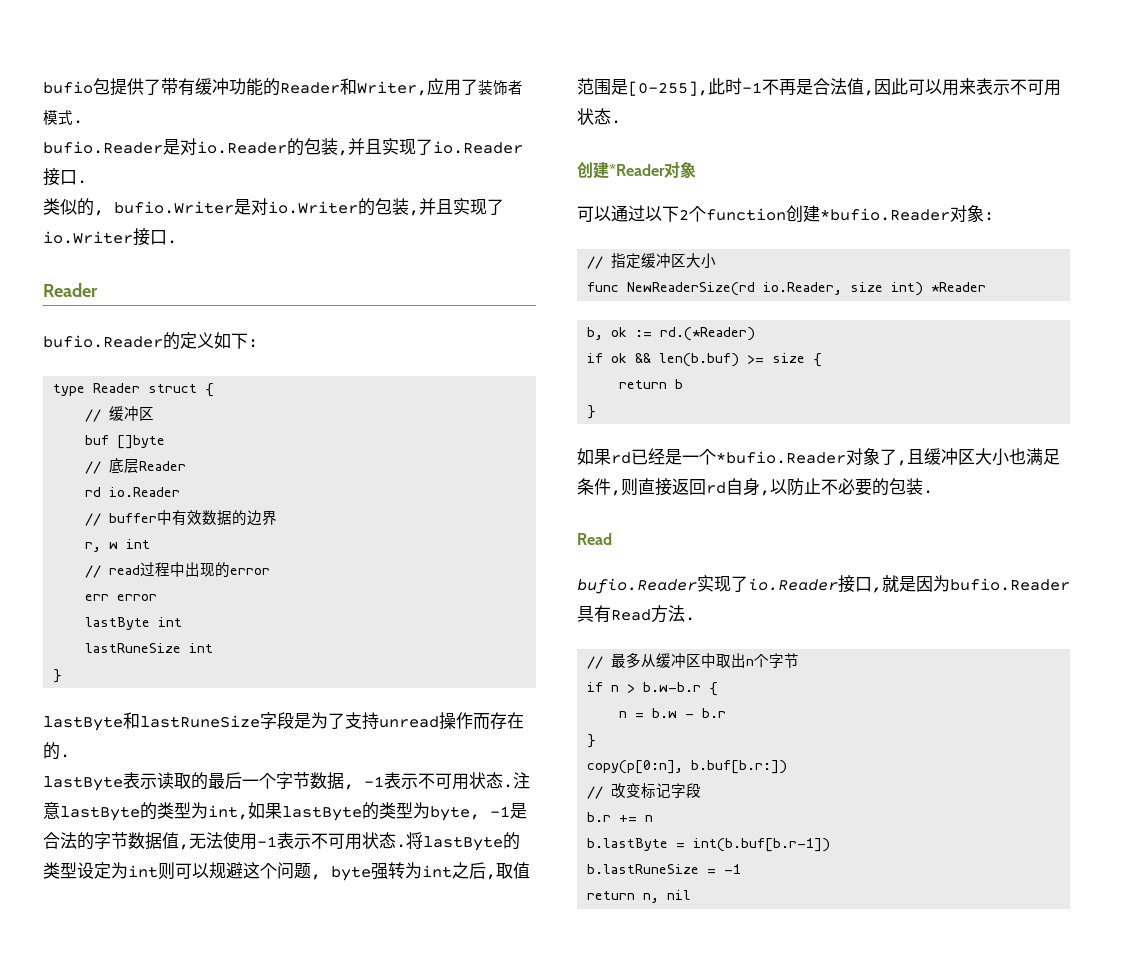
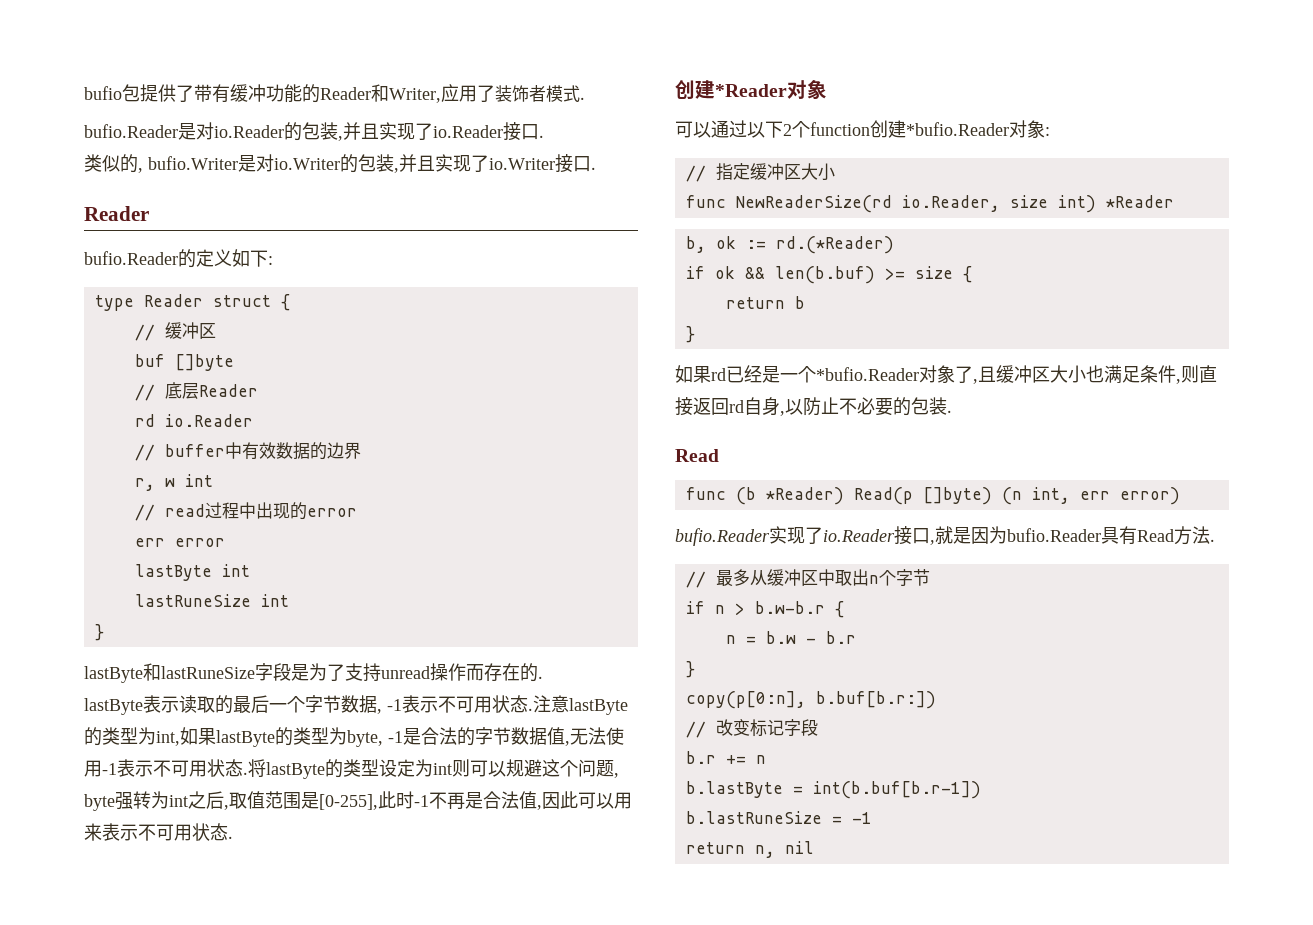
+ func (b *Reader) Read(p []byte) (n int, err error)

